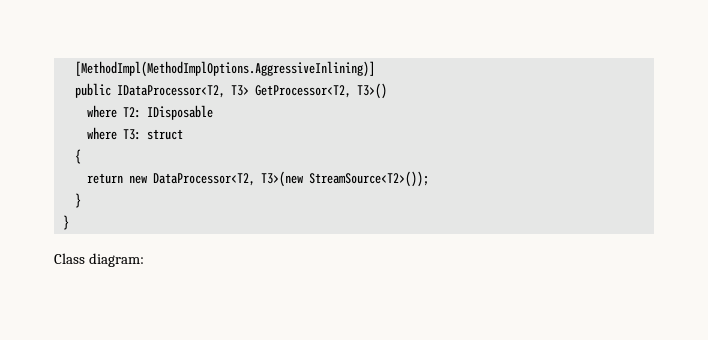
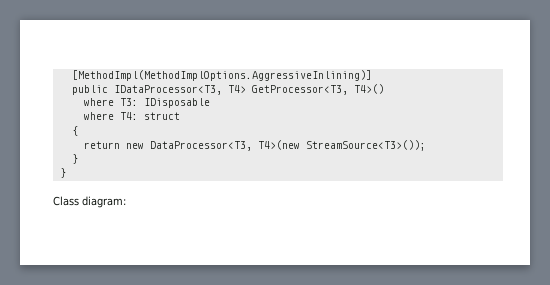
- public IDataProcessor<T2, T3> GetProcessor<T2, T3>()
- where T2: IDisposable
+ public IDataProcessor<T3, T4> GetProcessor<T3, T4>()
+ where T3: IDisposable
- where T3: struct
+ where T4: struct
- return new DataProcessor<T2, T3>(new StreamSource<T2>());
+ return new DataProcessor<T3, T4>(new StreamSource<T3>());

